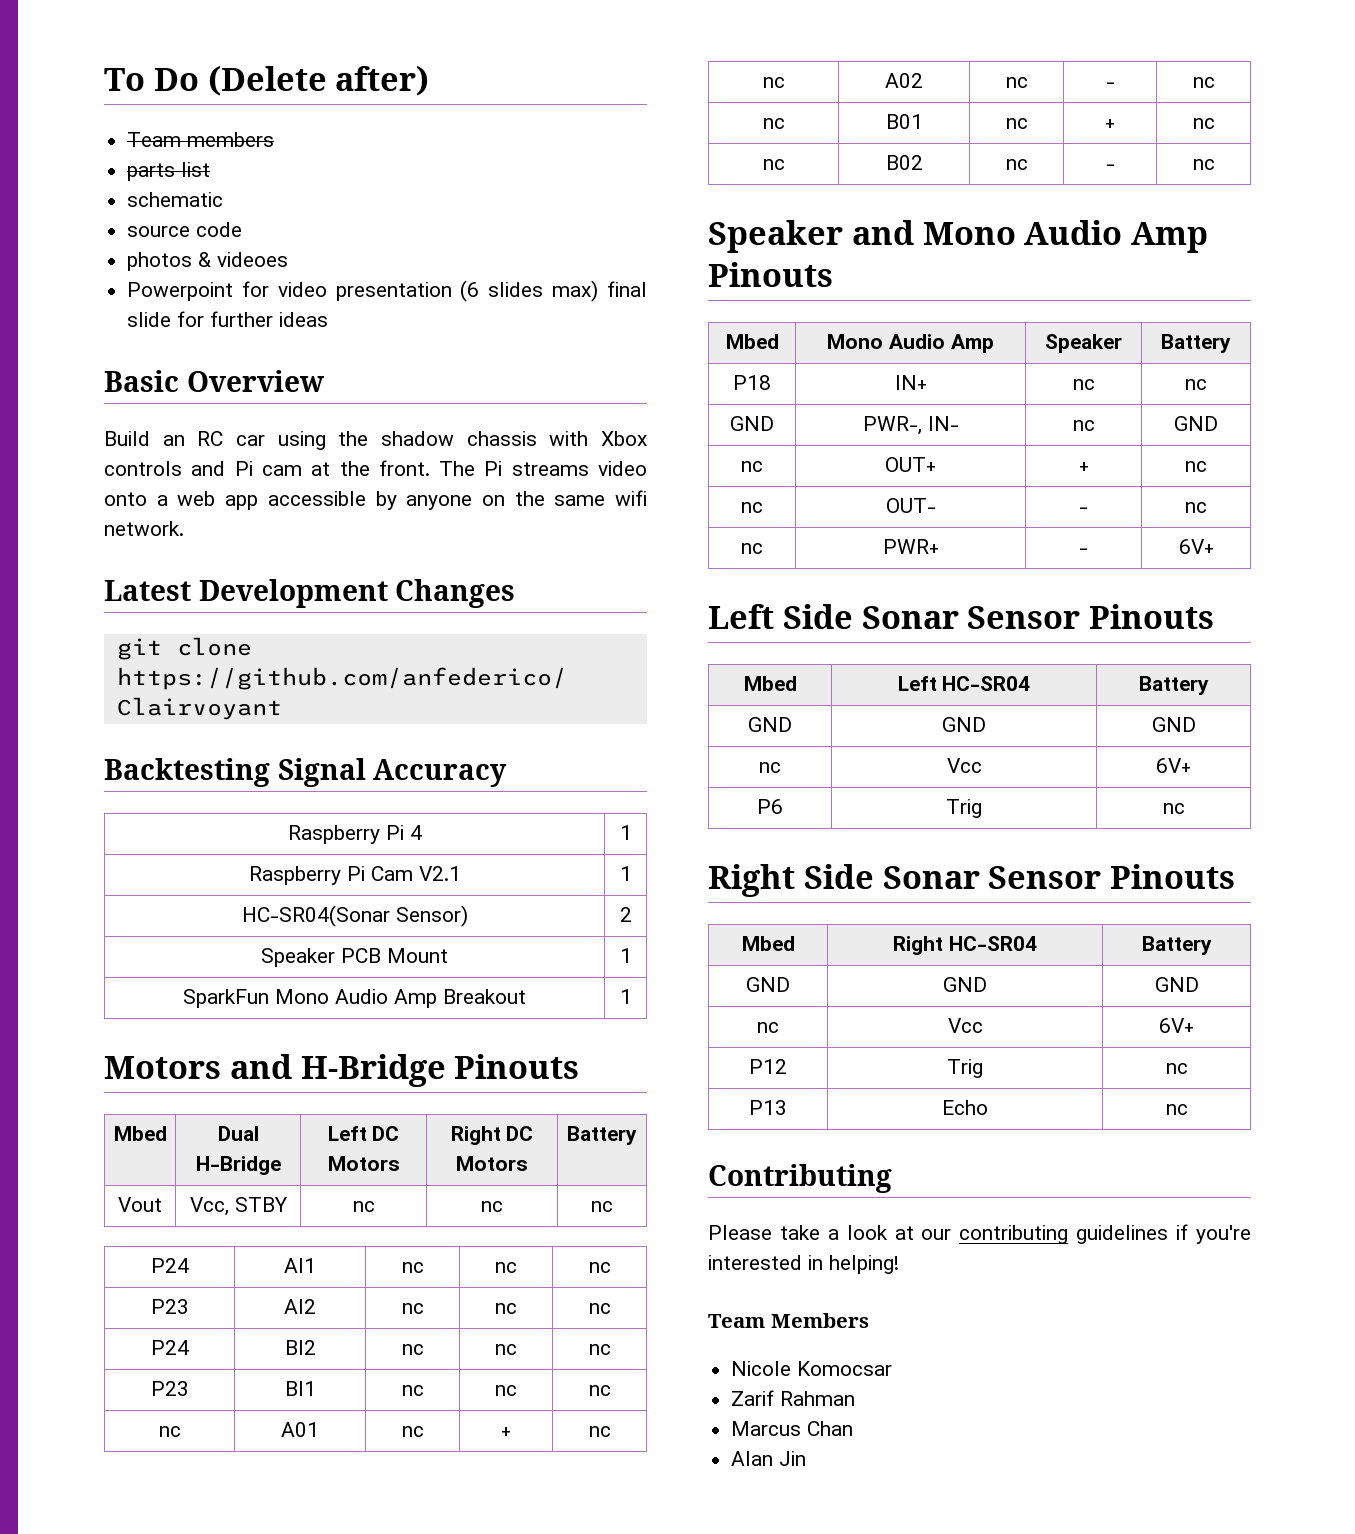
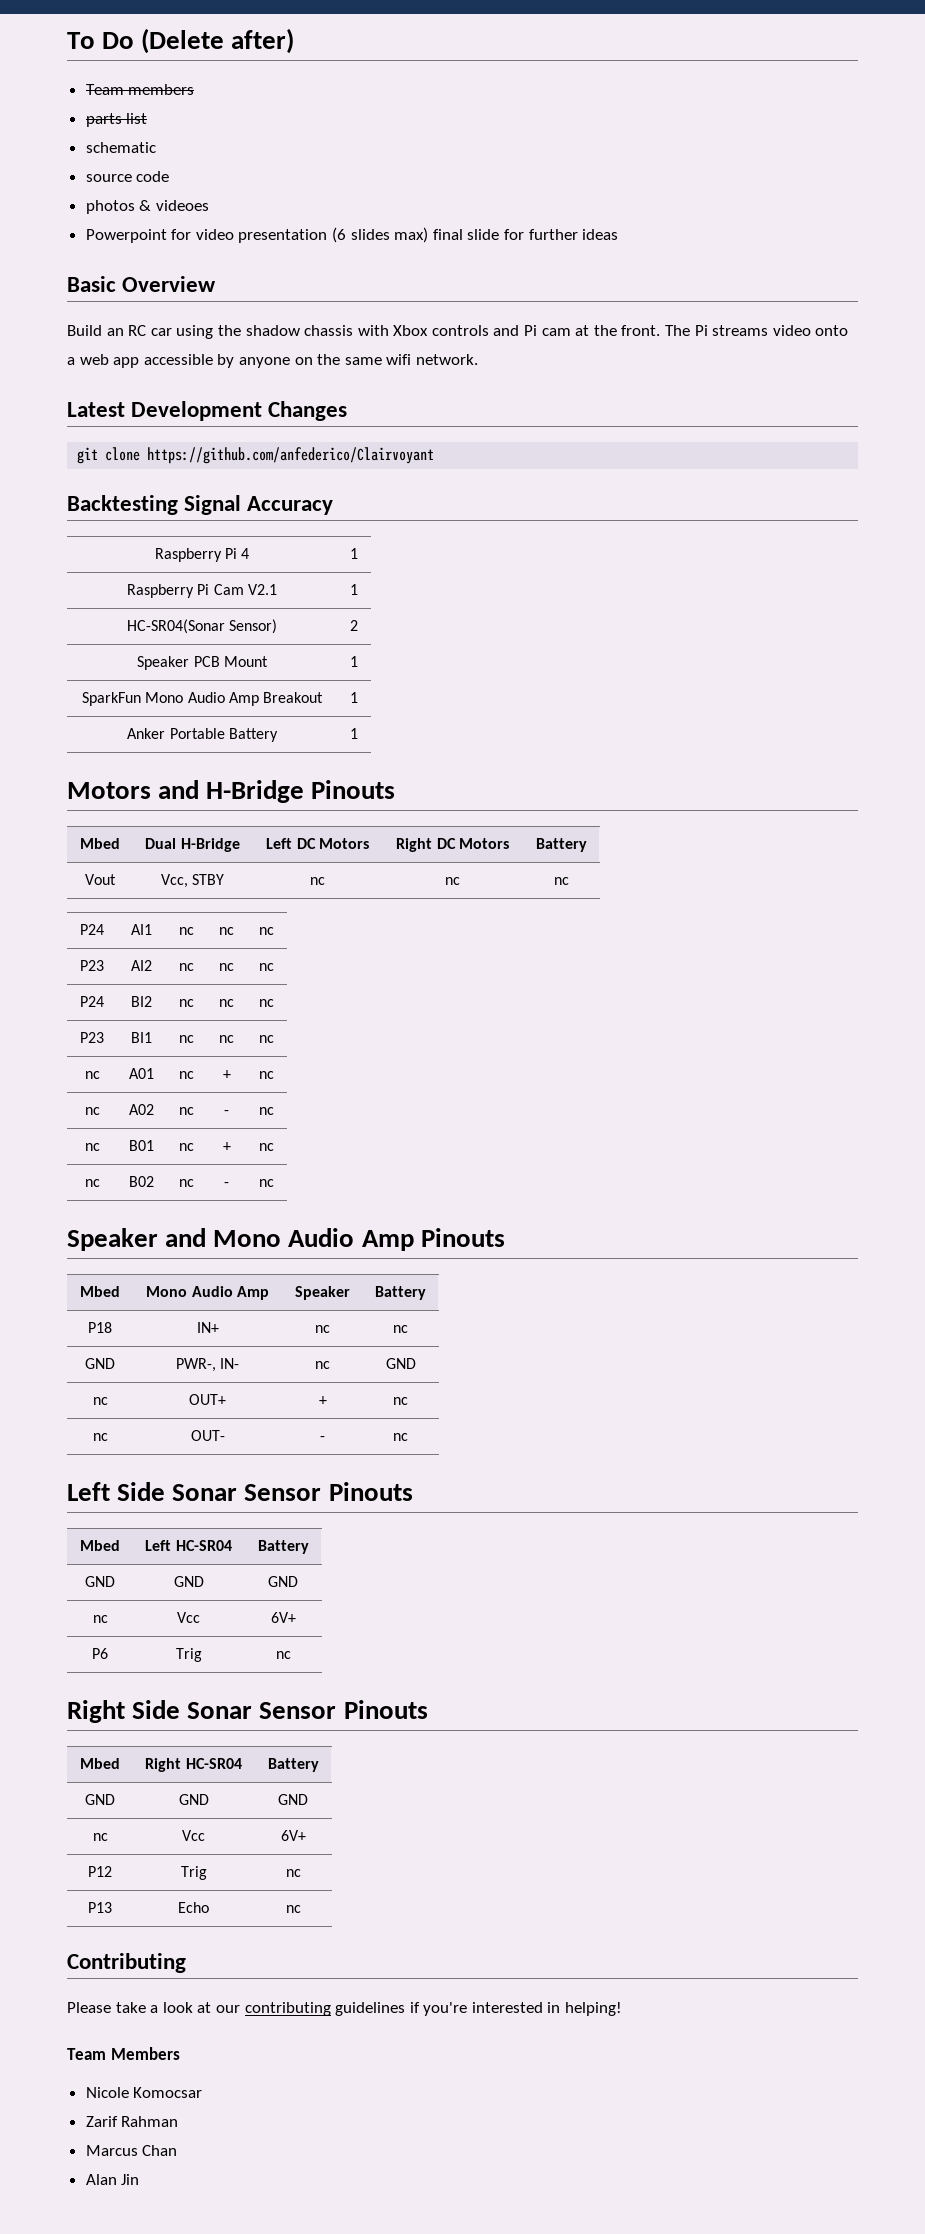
+ Anker Portable Battery | 1
- nc | PWR+ | - | 6V+

